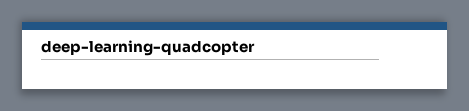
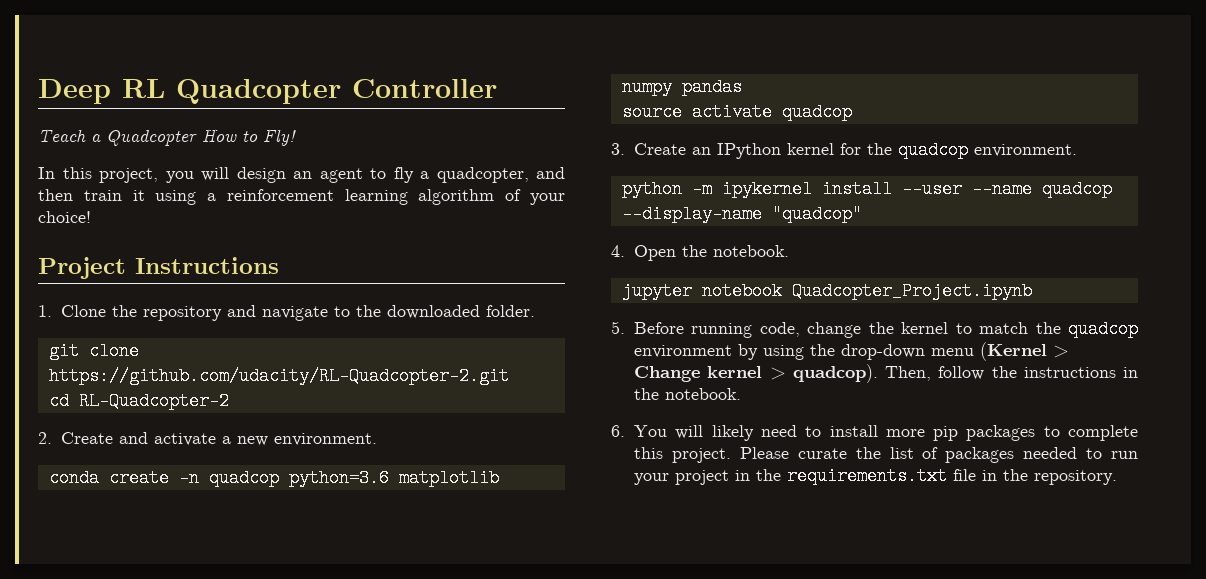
- deep-learning-quadcopter
+ Deep RL Quadcopter Controller
+ Teach a Quadcopter How to Fly!
+ In this project, you will design an agent to fly a quadcopter, and then train it using a reinforcement learning algorithm of your choice!
+ Project Instructions
+ 1. Clone the repository and navigate to the downloaded folder.
+ git clone https://github.com/udacity/RL-Quadcopter-2.git
+ cd RL-Quadcopter-2
+ 2. Create and activate a new environment.
+ conda create -n quadcop python=3.6 matplotlib numpy pandas
+ source activate quadcop
+ 3. Create an IPython kernel for the quadcop environment.
+ python -m ipykernel install --user --name quadcop --display-name "quadcop"
+ 4. Open the notebook.
+ jupyter notebook Quadcopter_Project.ipynb
+ 5. Before running code, change the kernel to match the quadcop environment by using the drop-down menu (Kernel > Change kernel > quadcop). Then, follow the instructions in the notebook.
+ 6. You will likely need to install more pip packages to complete this project. Please curate the list of packages needed to run your project in the requirements.txt file in the repository.

